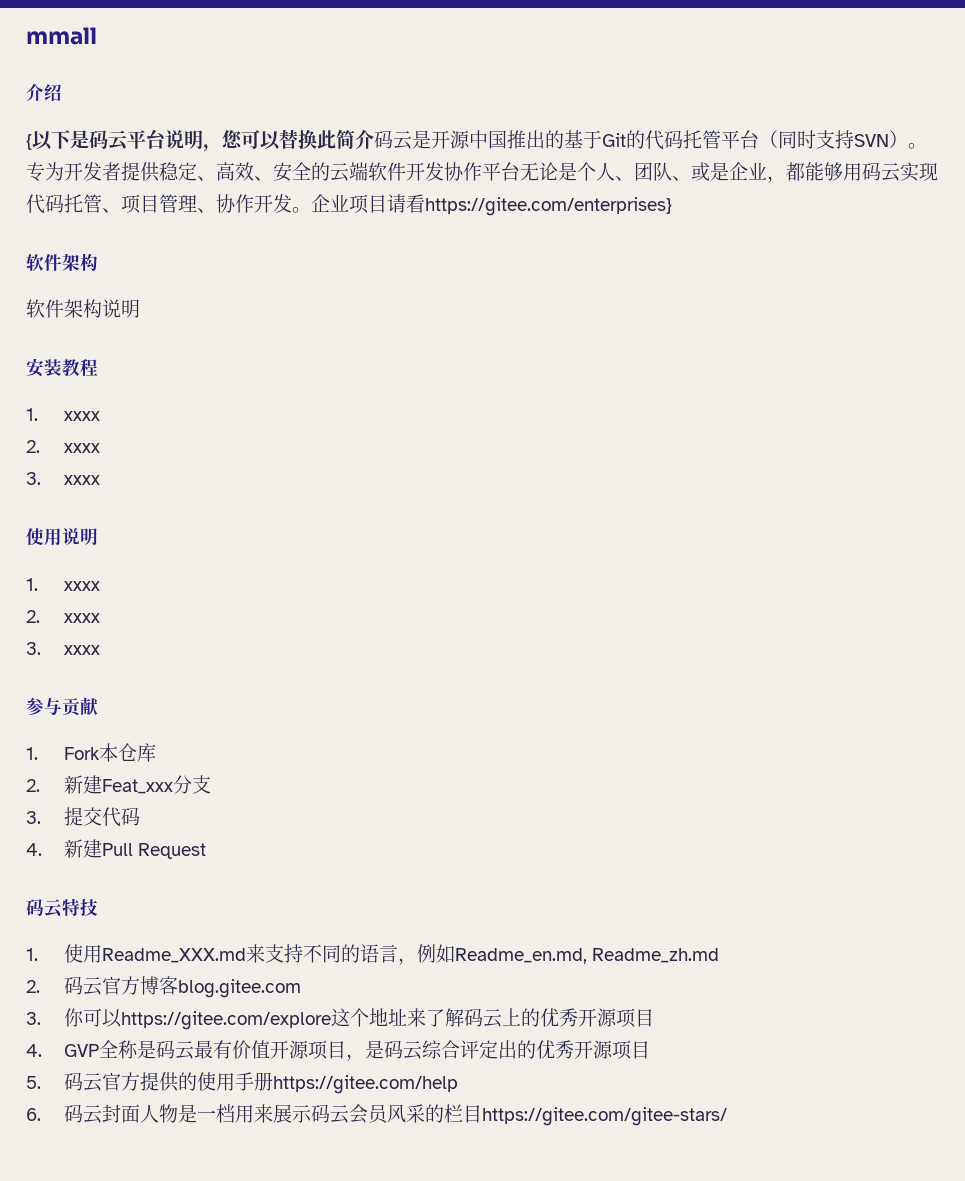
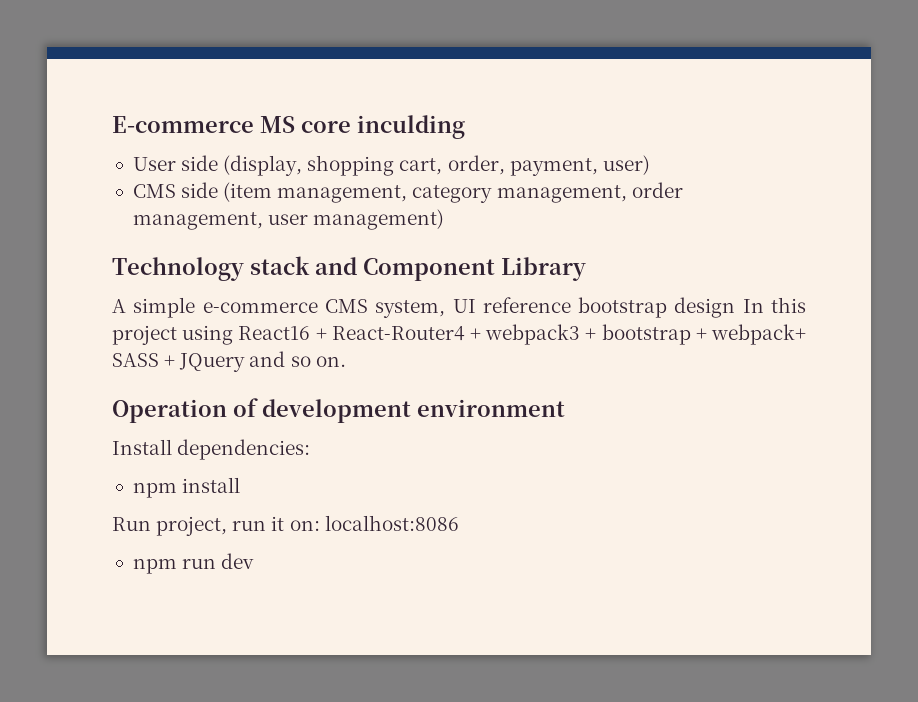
- mmall
- 介绍
- {以下是码云平台说明，您可以替换此简介码云是开源中国推出的基于Git的代码托管平台（同时支持SVN）。专为开发者提供稳定、高效、安全的云端软件开发协作平台无论是个人、团队、或是企业，都能够用码云实现代码托管、项目管理、协作开发。企业项目请看https://gitee.com/enterprises}
- 软件架构
- 软件架构说明
- 安装教程
- 1. xxxx
- 2. xxxx
- 3. xxxx
- 使用说明
- 1. xxxx
- 2. xxxx
- 3. xxxx
- 参与贡献
- 1. Fork本仓库
- 2.新建Feat_xxx分支
- 3.提交代码
- 4.新建Pull Request
- 码云特技
- 1.使用Readme_XXX.md来支持不同的语言，例如Readme_en.md, Readme_zh.md
- 2.码云官方博客blog.gitee.com
- 3.你可以https://gitee.com/explore这个地址来了解码云上的优秀开源项目
- 4. GVP全称是码云最有价值开源项目，是码云综合评定出的优秀开源项目
- 5.码云官方提供的使用手册https://gitee.com/help
- 6.码云封面人物是一档用来展示码云会员风采的栏目https://gitee.com/gitee-stars/
+ E-commerce MS core inculding
+ User side (display, shopping cart, order, payment, user)
+ CMS side (item management, category management, order management, user management)
+ Technology stack and Component Library
+ A simple e-commerce CMS system, UI reference bootstrap design In this project using React16 + React-Router4 + webpack3 + bootstrap + webpack+ SASS + JQuery and so on.
+ Operation of development environment
+ Install dependencies:
+ npm install
+ Run project, run it on: localhost:8086
+ npm run dev

